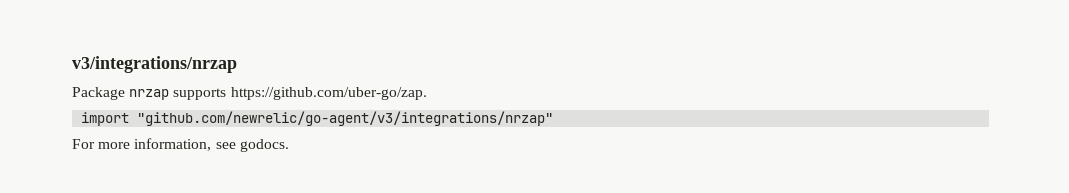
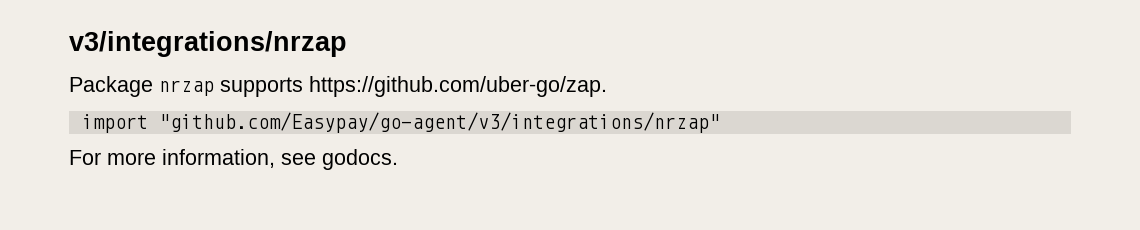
- import "github.com/newrelic/go-agent/v3/integrations/nrzap"
+ import "github.com/Easypay/go-agent/v3/integrations/nrzap"

